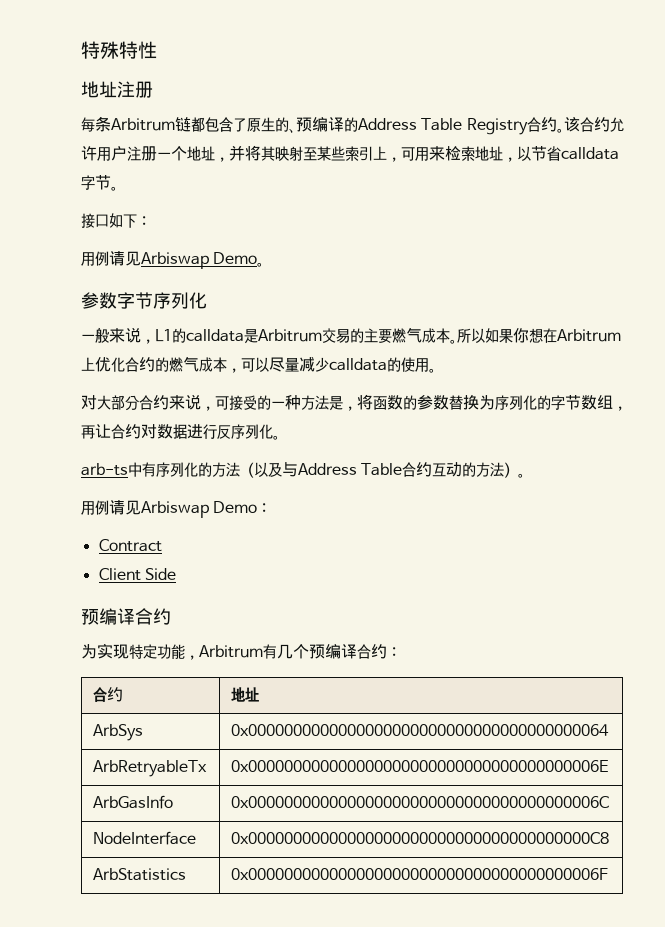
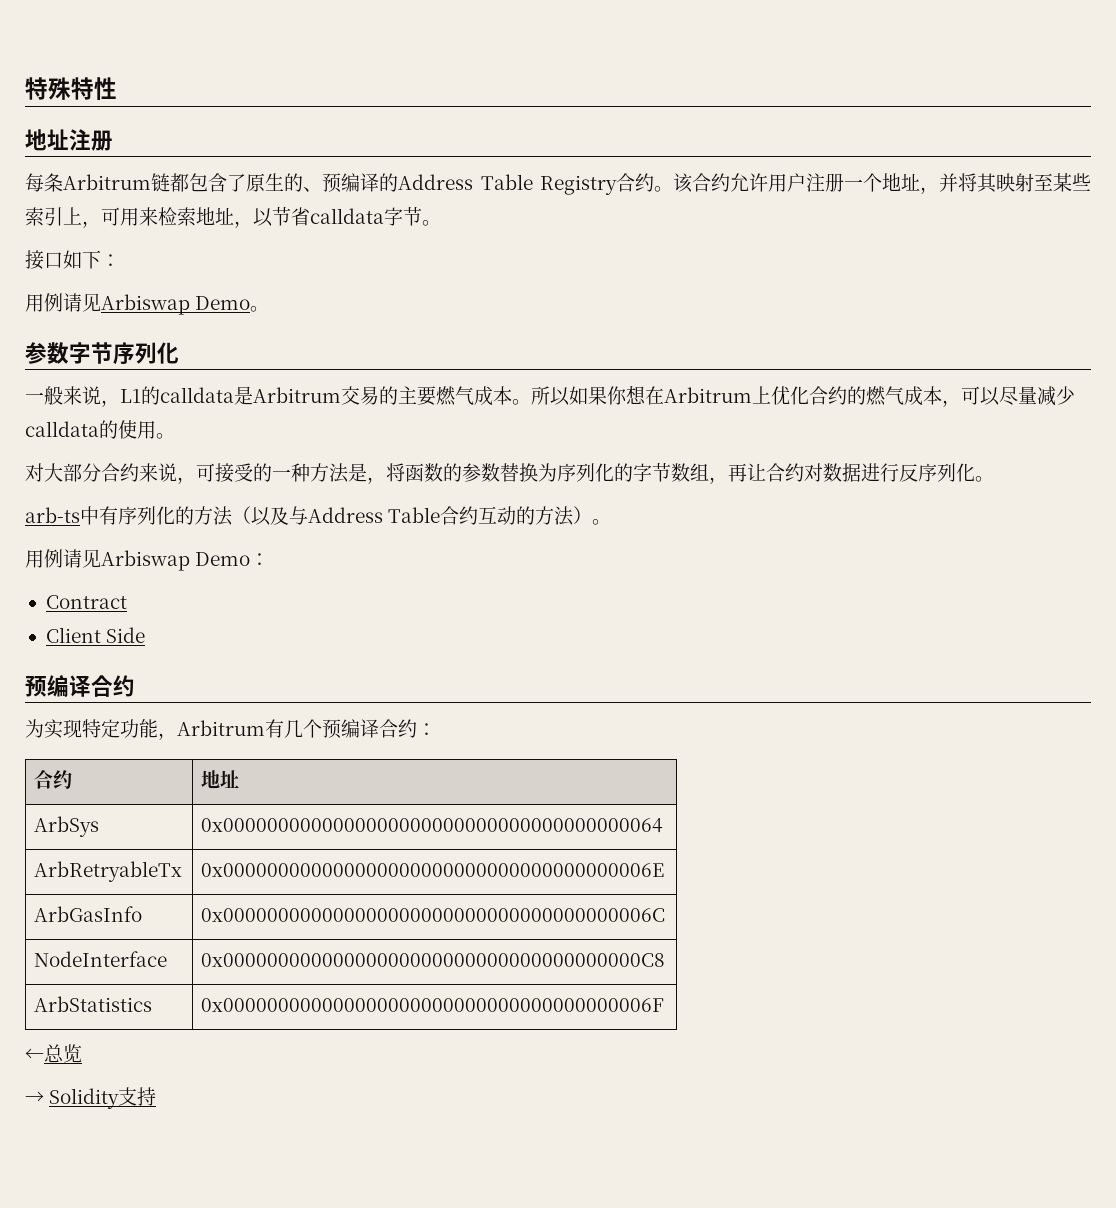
+ ←总览
+ → Solidity支持

